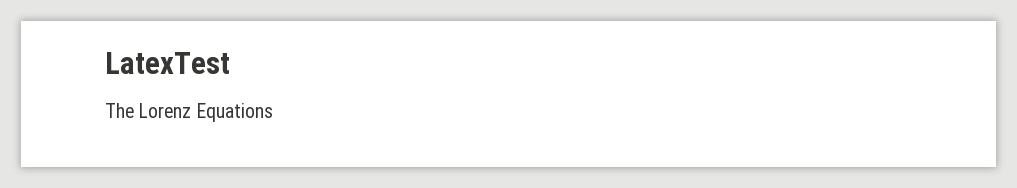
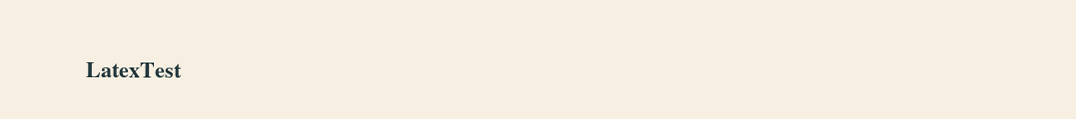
- The Lorenz Equations

